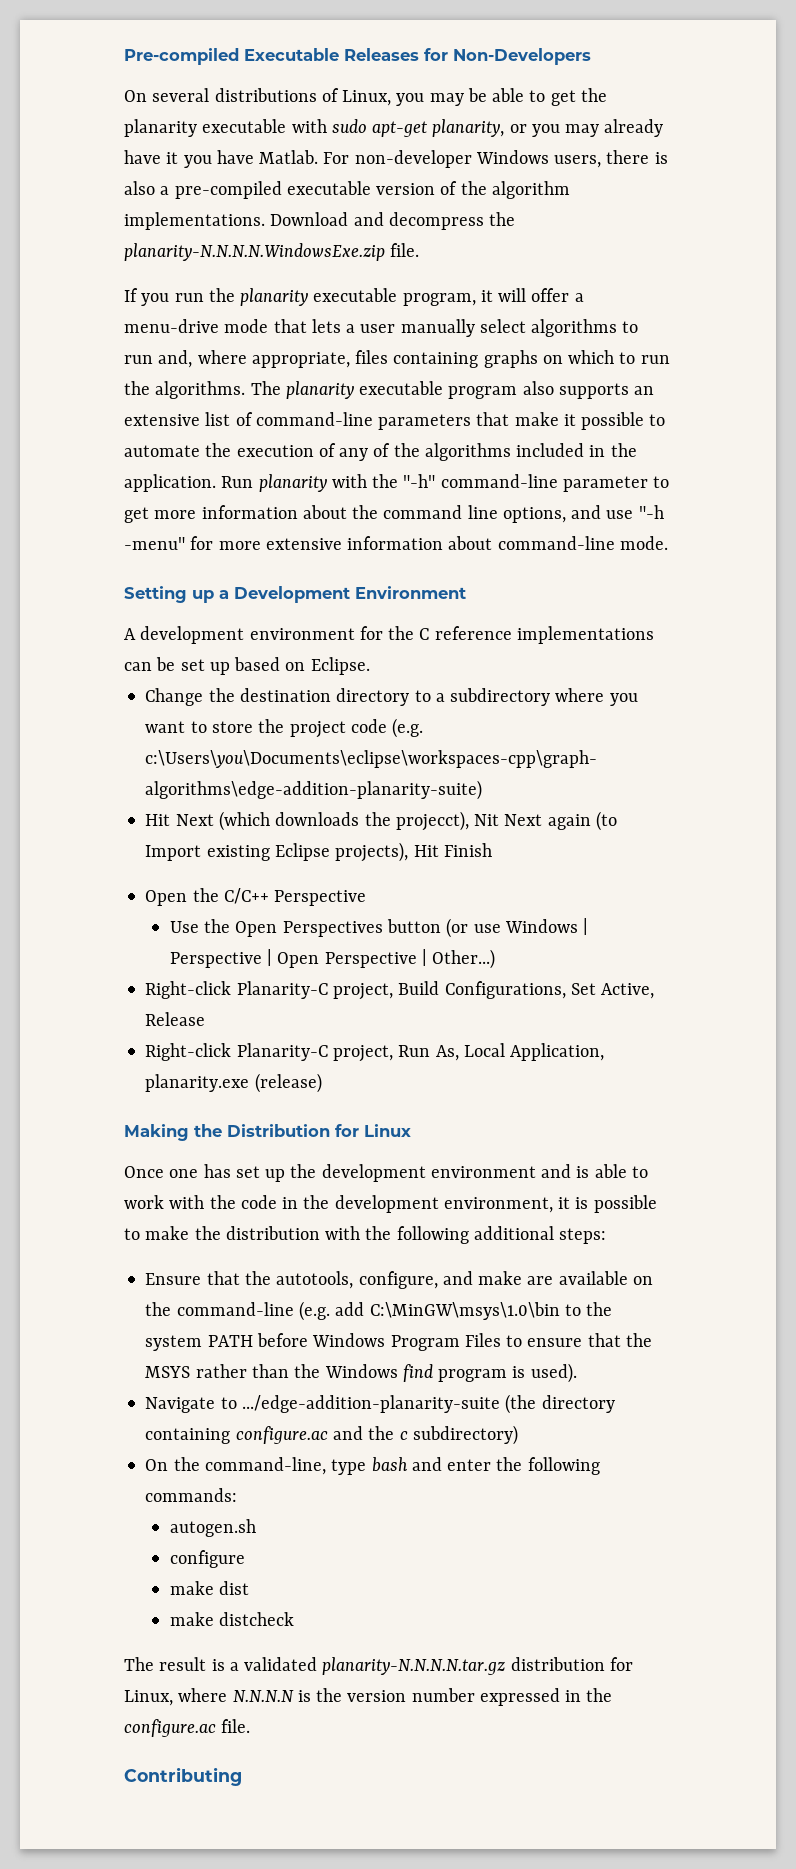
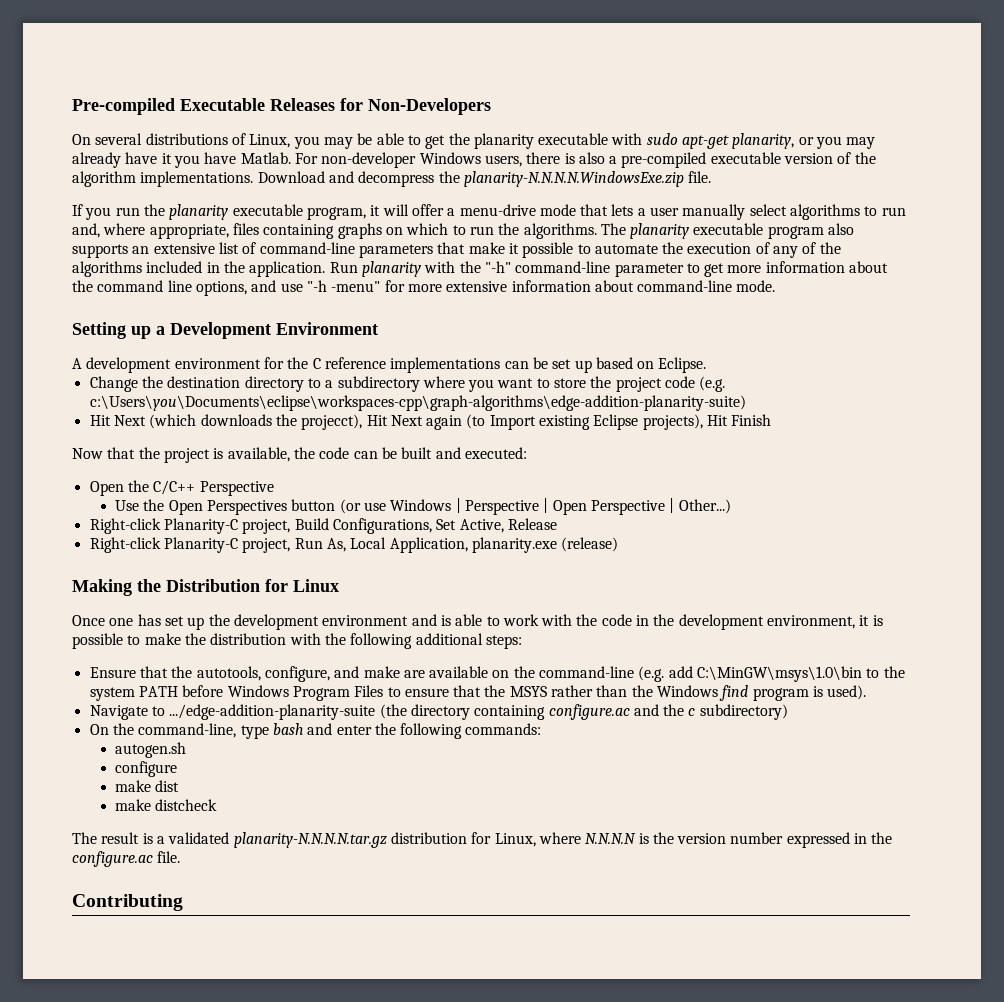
- Hit Next (which downloads the projecct), Nit Next again (to Import existing Eclipse projects), Hit Finish
+ Hit Next (which downloads the projecct), Hit Next again (to Import existing Eclipse projects), Hit Finish
+ Now that the project is available, the code can be built and executed:

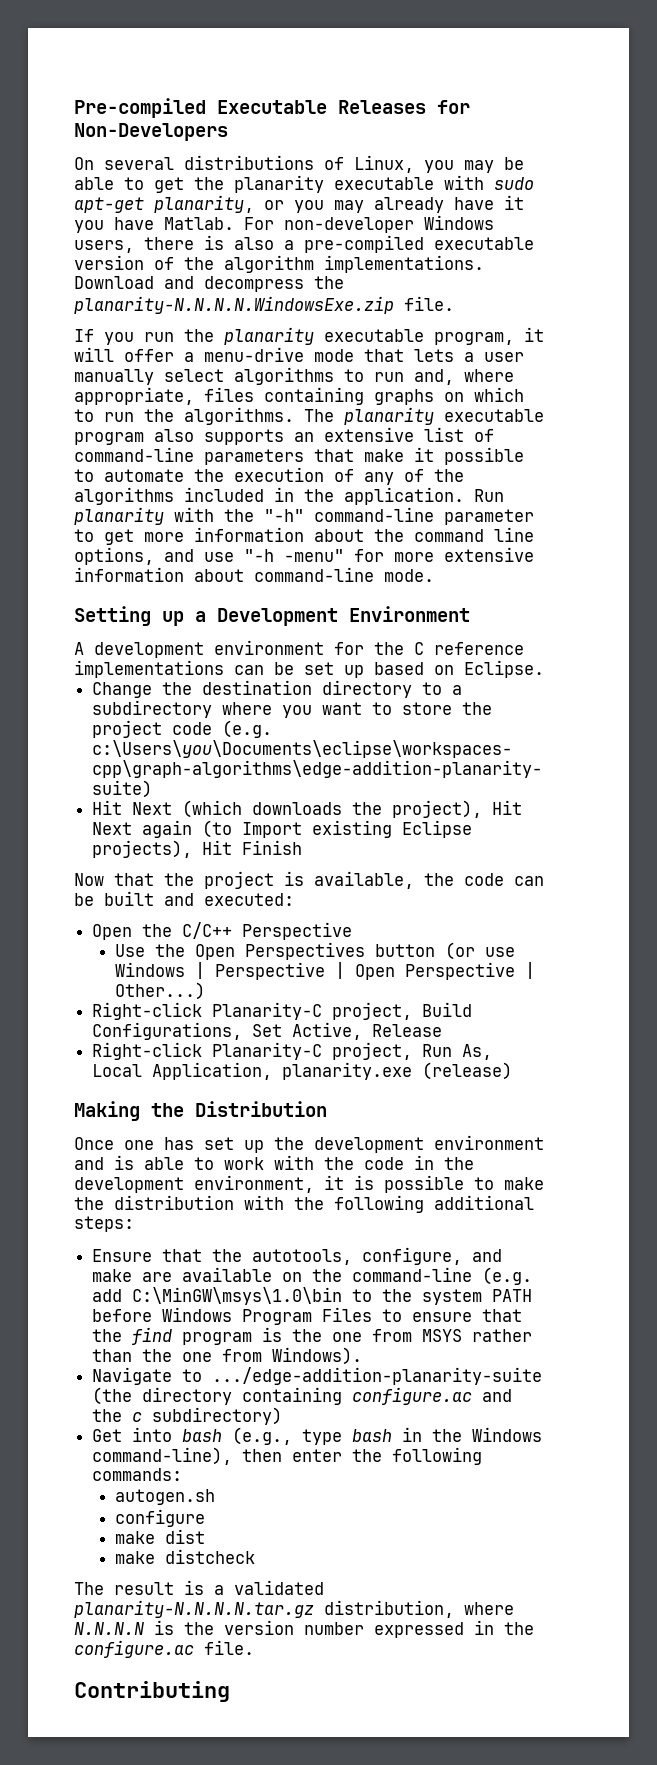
- Hit Next (which downloads the projecct), Hit Next again (to Import existing Eclipse projects), Hit Finish
+ Hit Next (which downloads the project), Hit Next again (to Import existing Eclipse projects), Hit Finish
- Making the Distribution for Linux
+ Making the Distribution
- Ensure that the autotools, configure, and make are available on the command-line (e.g. add C:\MinGW\msys\1.0\bin to the system PATH before Windows Program Files to ensure that the MSYS rather than the Windows find program is used).
+ Ensure that the autotools, configure, and make are available on the command-line (e.g. add C:\MinGW\msys\1.0\bin to the system PATH before Windows Program Files to ensure that the find program is the one from MSYS rather than the one from Windows).
- On the command-line, type bash and enter the following commands:
+ Get into bash (e.g., type bash in the Windows command-line), then enter the following commands:
- The result is a validated planarity-N.N.N.N.tar.gz distribution for Linux, where N.N.N.N is the version number expressed in the configure.ac file.
+ The result is a validated planarity-N.N.N.N.tar.gz distribution, where N.N.N.N is the version number expressed in the configure.ac file.

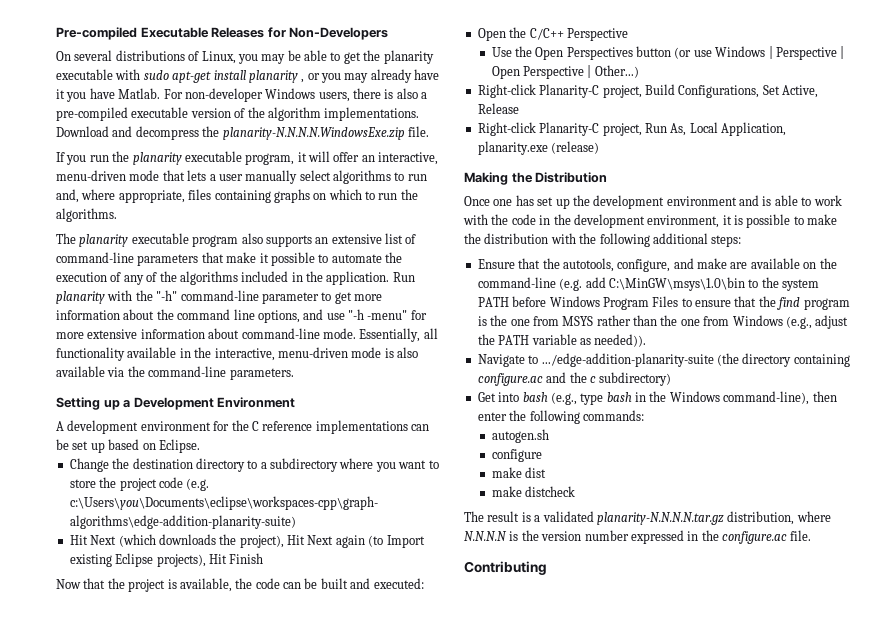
- On several distributions of Linux, you may be able to get the planarity executable with sudo apt-get planarity, or you may already have it you have Matlab.
+ On several distributions of Linux, you may be able to get the planarity executable with sudo apt-get install planarity , or you may already have it you have Matlab.
- If you run the planarity executable program, it will offer a menu-drive mode that lets a user manually select algorithms to run and, where appropriate, files containing graphs on which to run the algorithms. The planarity executable program also supports an extensive list of command-line parameters that make it possible to automate the execution of any of the algorithms included in the application.
+ If you run the planarity executable program, it will offer an interactive, menu-driven mode that lets a user manually select algorithms to run and, where appropriate, files containing graphs on which to run the algorithms.
+ The planarity executable program also supports an extensive list of command-line parameters that make it possible to automate the execution of any of the algorithms included in the application.
+ Essentially, all functionality available in the interactive, menu-driven mode is also available via the command-line parameters.
- Ensure that the autotools, configure, and make are available on the command-line (e.g. add C:\MinGW\msys\1.0\bin to the system PATH before Windows Program Files to ensure that the find program is the one from MSYS rather than the one from Windows).
+ Ensure that the autotools, configure, and make are available on the command-line (e.g. add C:\MinGW\msys\1.0\bin to the system PATH before Windows Program Files to ensure that the find program is the one from MSYS rather than the one from Windows (e.g., adjust the PATH variable as needed)).

